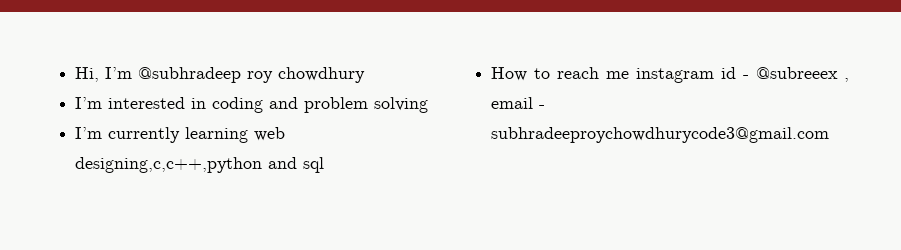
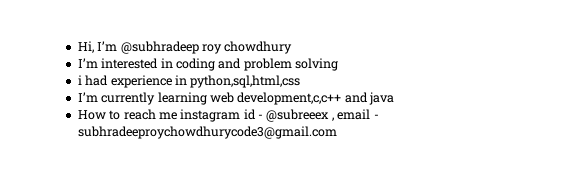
+ i had experience in python,sql,html,css
- I’m currently learning web designing,c,c++,python and sql
+ I’m currently learning web development,c,c++ and java

